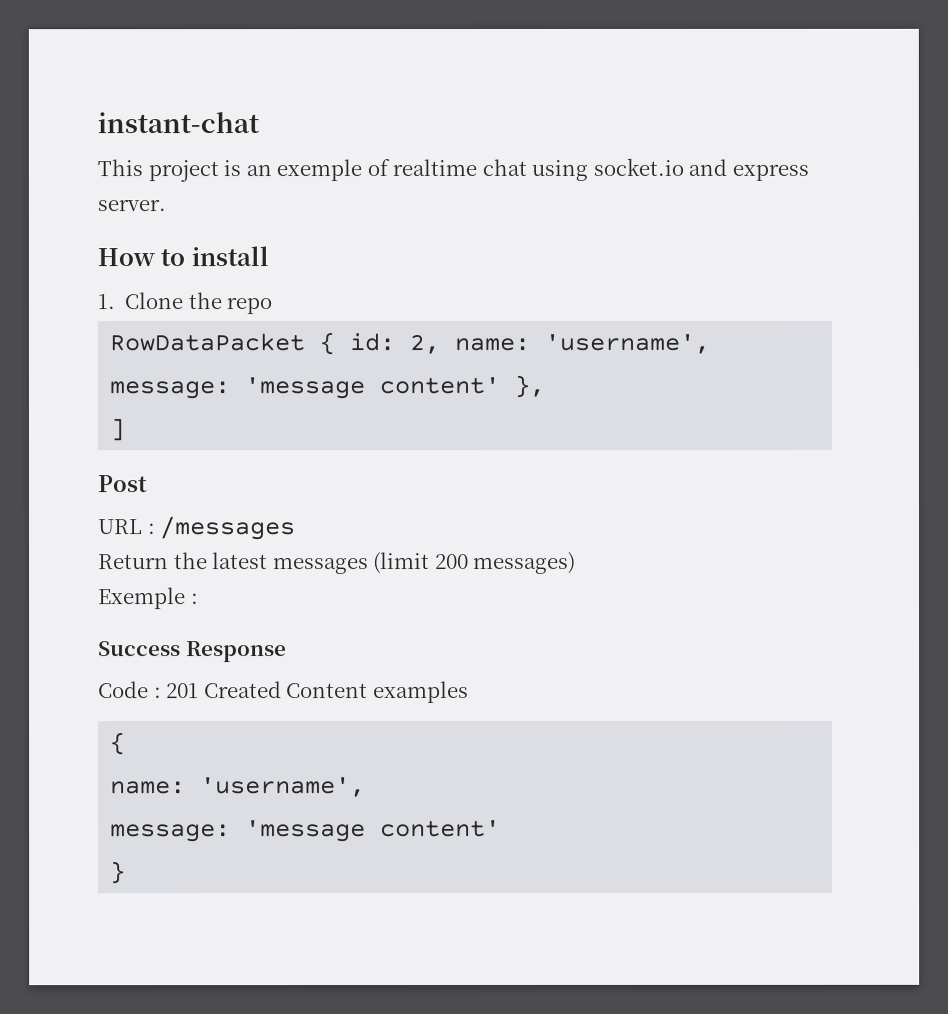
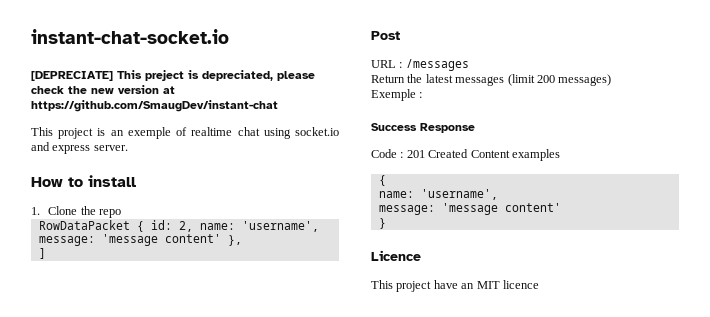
- instant-chat
+ instant-chat-socket.io
+ [DEPRECIATE] This preject is depreciated, please check the new version at https://github.com/SmaugDev/instant-chat
+ Licence
+ This project have an MIT licence

